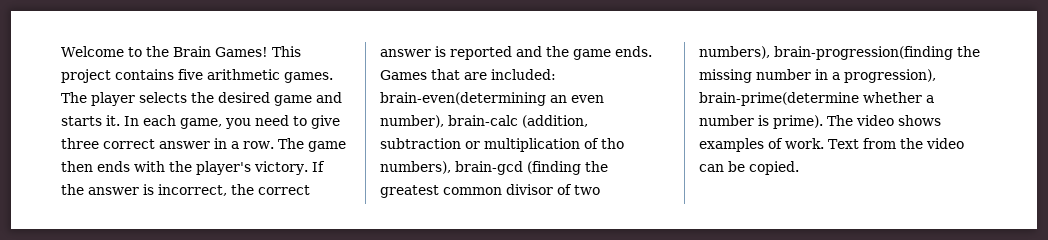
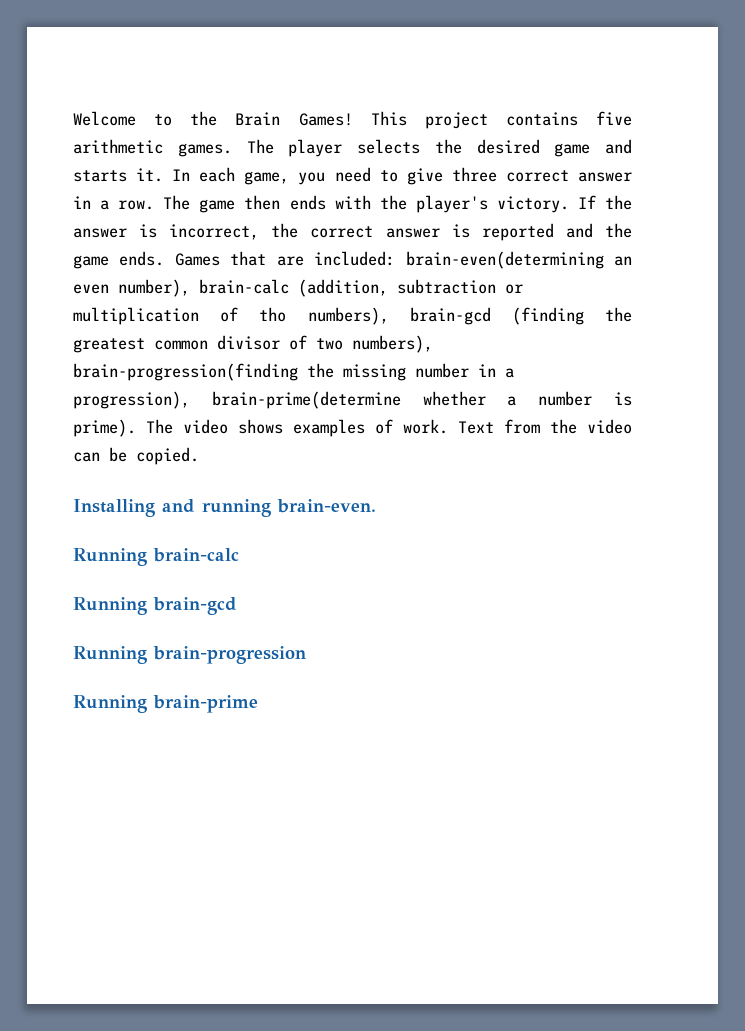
+ Installing and running brain-even.
+ Running brain-calc
+ Running brain-gcd
+ Running brain-progression
+ Running brain-prime

